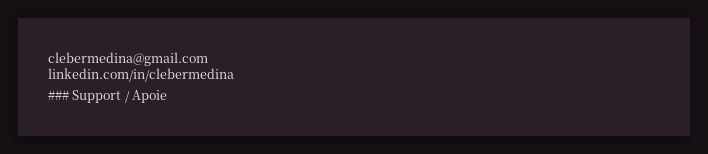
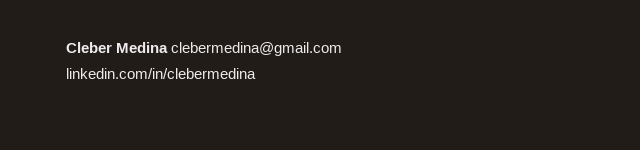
- clebermedina@gmail.com
+ Cleber Medina clebermedina@gmail.com
- ### Support / Apoie

